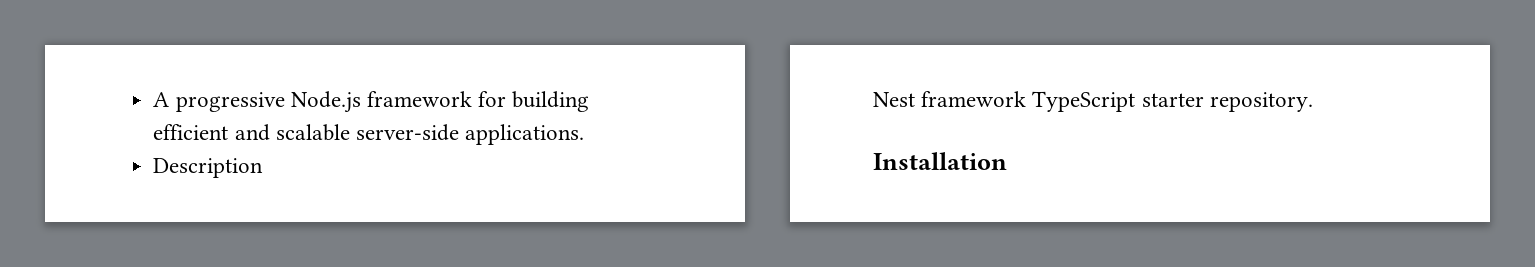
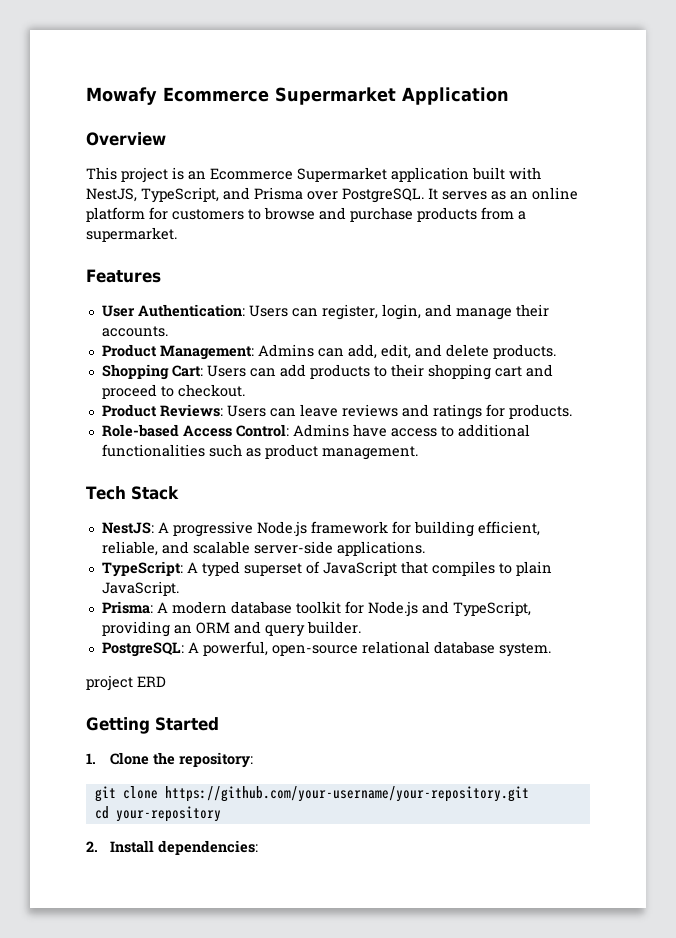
- A progressive Node.js framework for building efficient and scalable server-side applications.
+ Mowafy Ecommerce Supermarket Application
+ Overview
+ This project is an Ecommerce Supermarket application built with NestJS, TypeScript, and Prisma over PostgreSQL. It serves as an online platform for customers to browse and purchase products from a supermarket.
+ Features
+ User Authentication: Users can register, login, and manage their accounts.
+ Product Management: Admins can add, edit, and delete products.
+ Shopping Cart: Users can add products to their shopping cart and proceed to checkout.
+ Product Reviews: Users can leave reviews and ratings for products.
+ Role-based Access Control: Admins have access to additional functionalities such as product management.
+ Tech Stack
+ NestJS: A progressive Node.js framework for building efficient, reliable, and scalable server-side applications.
- Description
- Nest framework TypeScript starter repository.
- Installation
+ TypeScript: A typed superset of JavaScript that compiles to plain JavaScript.
+ Prisma: A modern database toolkit for Node.js and TypeScript, providing an ORM and query builder.
+ PostgreSQL: A powerful, open-source relational database system.
+ project ERD
+ Getting Started
+ 1. Clone the repository:
+ git clone https://github.com/your-username/your-repository.git
+ cd your-repository
+ 2. Install dependencies:

